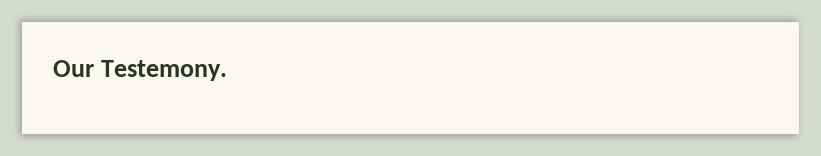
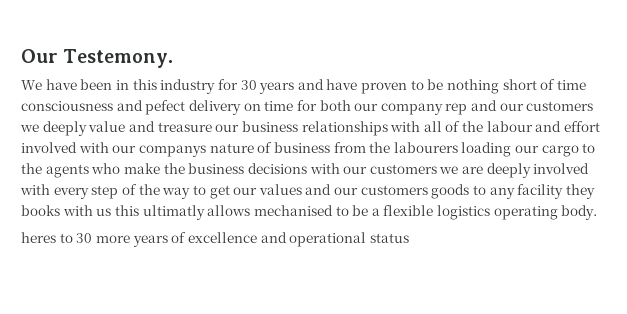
+ We have been in this industry for 30 years and have proven to be nothing short of time consciousness and pefect delivery on time for both our company rep and our customers we deeply value and treasure our business relationships with all of the labour and effort involved with our companys nature of business from the labourers loading our cargo to the agents who make the business decisions with our customers we are deeply involved with every step of the way to get our values and our customers goods to any facility they books with us this ultimatly allows mechanised to be a flexible logistics operating body.
+ heres to 30 more years of excellence and operational status

